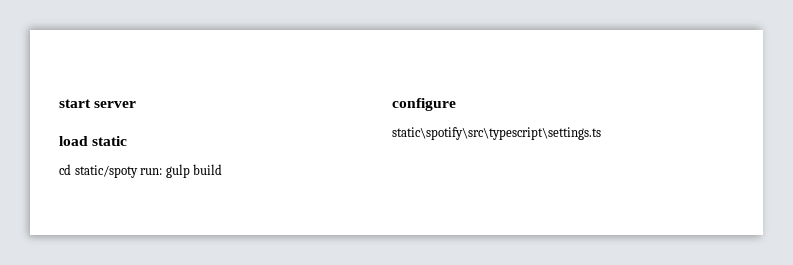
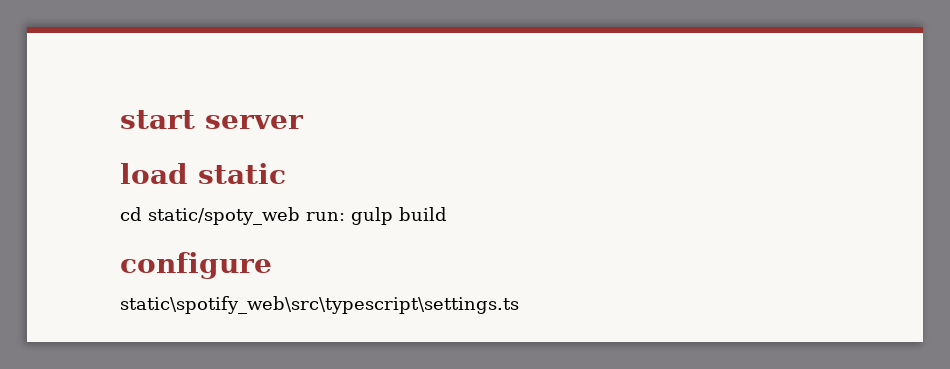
- cd static/spoty run: gulp build
+ cd static/spoty_web run: gulp build
- static\spotify\src\typescript\settings.ts
+ static\spotify_web\src\typescript\settings.ts

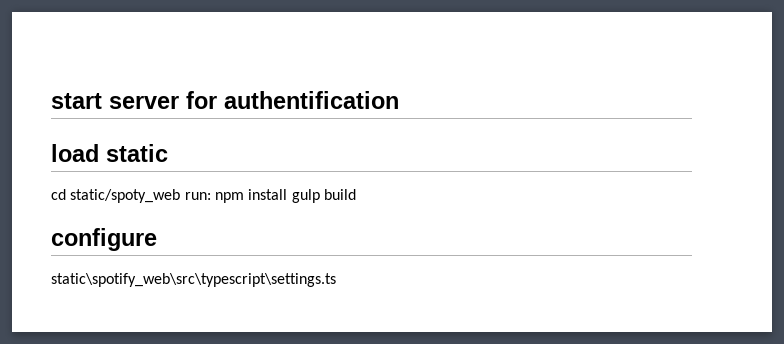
- start server
+ start server for authentification
- cd static/spoty_web run: gulp build
+ cd static/spoty_web run: npm install gulp build

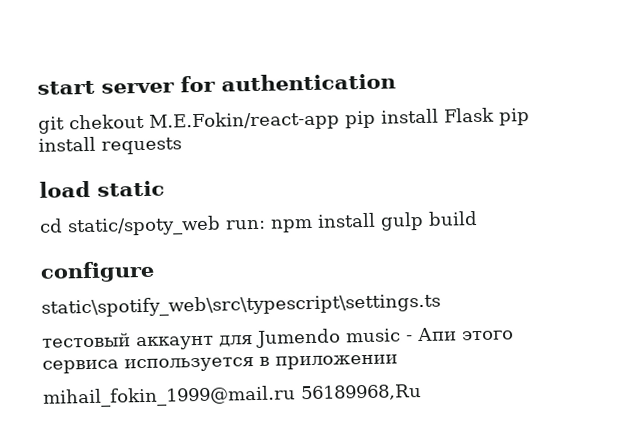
- start server for authentification
+ start server for authentication
+ git chekout M.E.Fokin/react-app pip install Flask pip install requests
+ тестовый аккаунт для Jumendo music - Апи этого сервиса используется в приложении
+ mihail_fokin_1999@mail.ru 56189968,Ru

